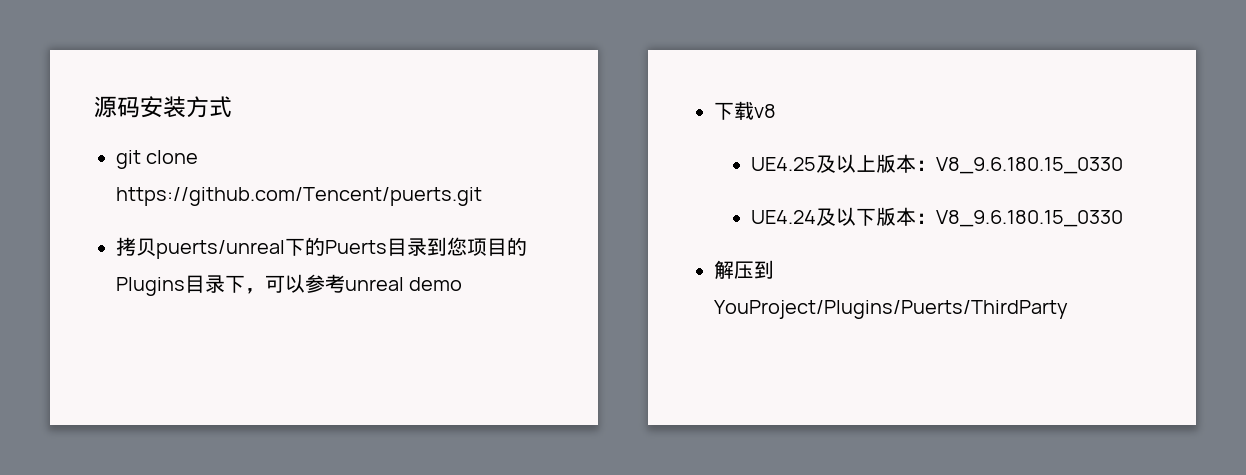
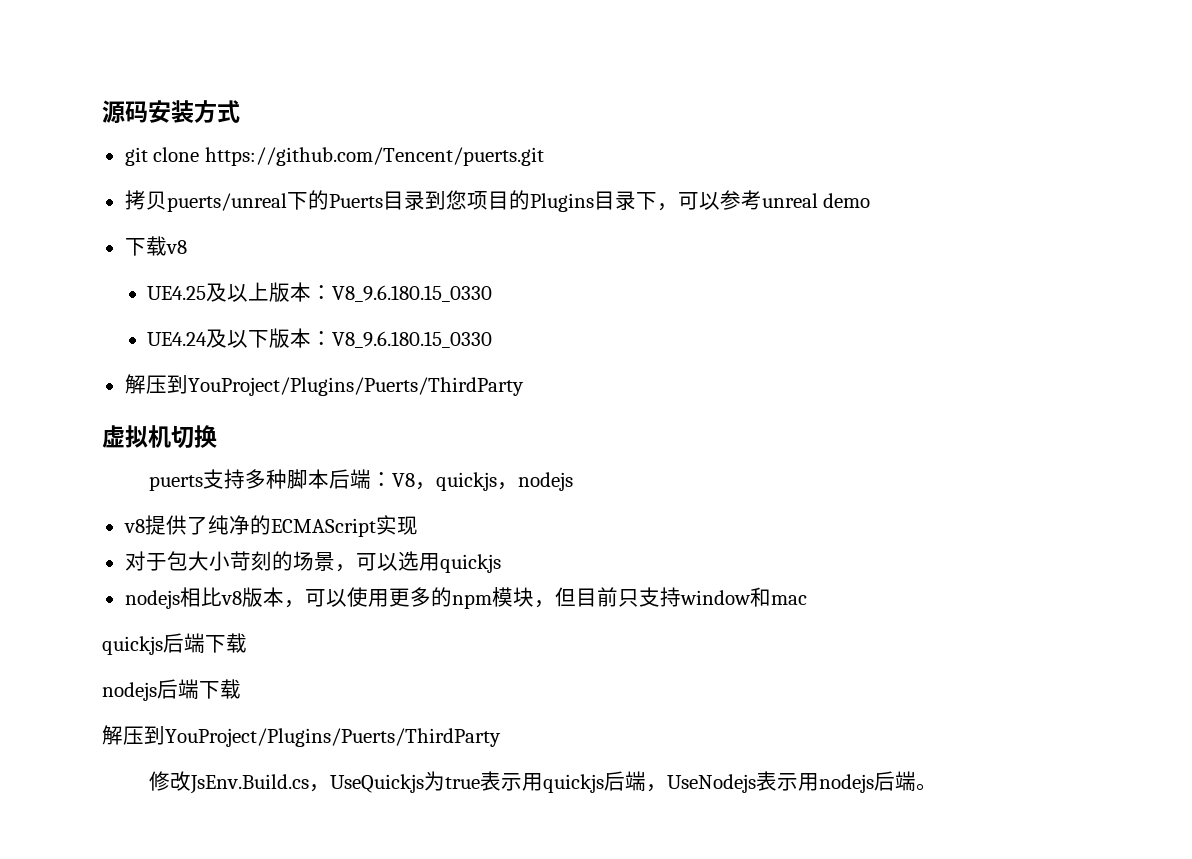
+ 虚拟机切换
+ puerts支持多种脚本后端：V8，quickjs，nodejs
+ v8提供了纯净的ECMAScript实现
+ 对于包大小苛刻的场景，可以选用quickjs
+ nodejs相比v8版本，可以使用更多的npm模块，但目前只支持window和mac
+ quickjs后端下载
+ nodejs后端下载
+ 解压到YouProject/Plugins/Puerts/ThirdParty
+ 修改JsEnv.Build.cs，UseQuickjs为true表示用quickjs后端，UseNodejs表示用nodejs后端。

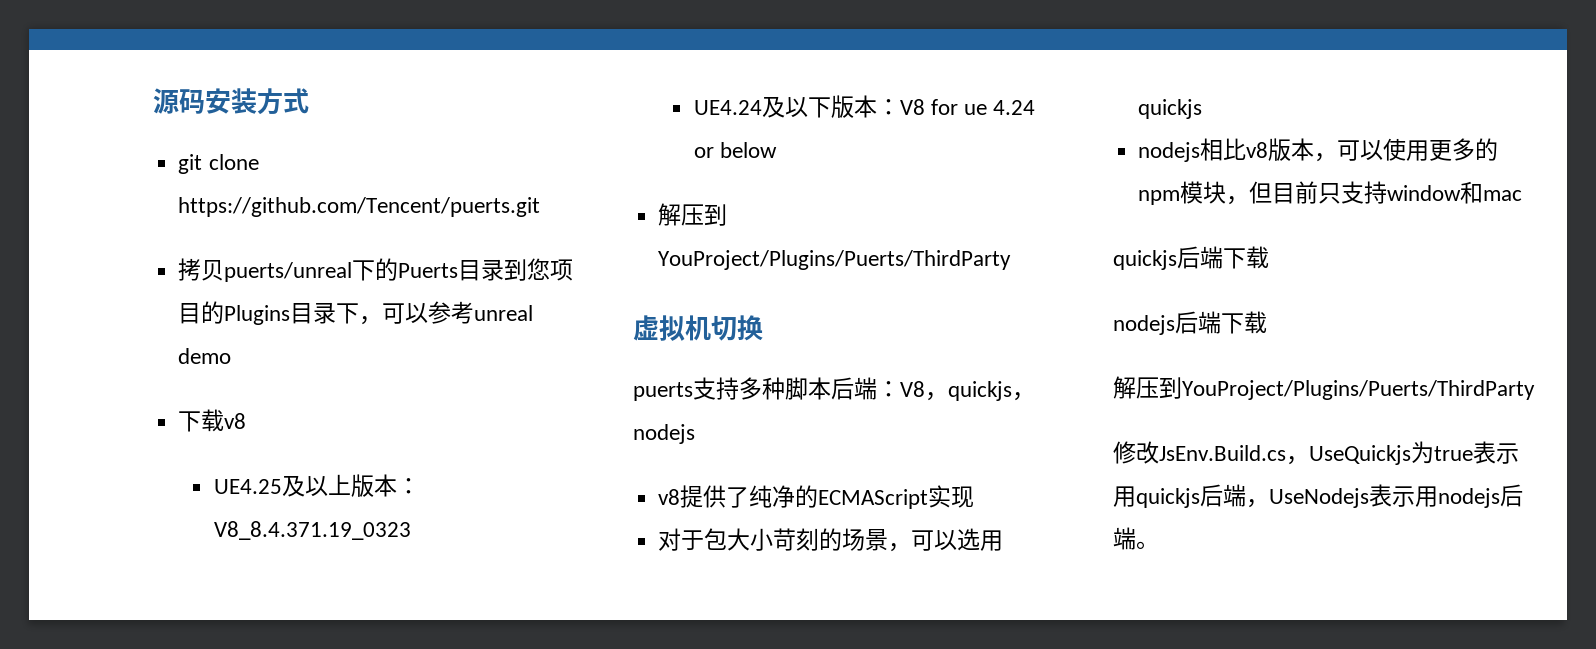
- UE4.25及以上版本：V8_9.6.180.15_0330
+ UE4.25及以上版本：V8_8.4.371.19_0323
- UE4.24及以下版本：V8_9.6.180.15_0330
+ UE4.24及以下版本：V8 for ue 4.24 or below

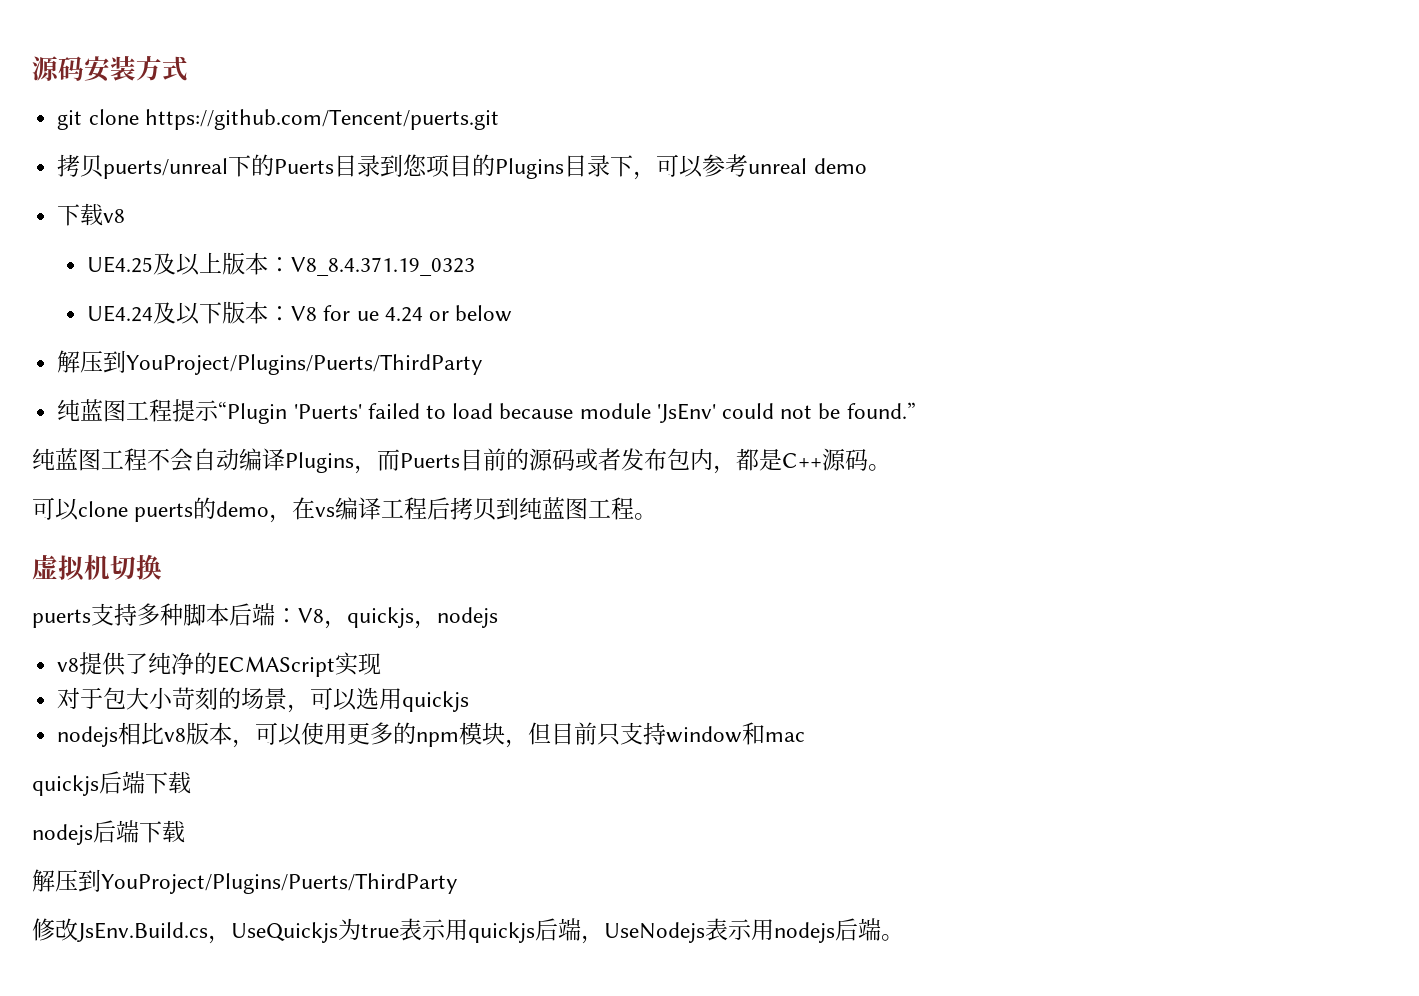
+ 纯蓝图工程提示“Plugin 'Puerts' failed to load because module 'JsEnv' could not be found.”
+ 纯蓝图工程不会自动编译Plugins，而Puerts目前的源码或者发布包内，都是C++源码。
+ 可以clone puerts的demo，在vs编译工程后拷贝到纯蓝图工程。

